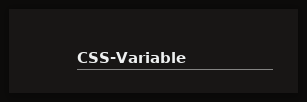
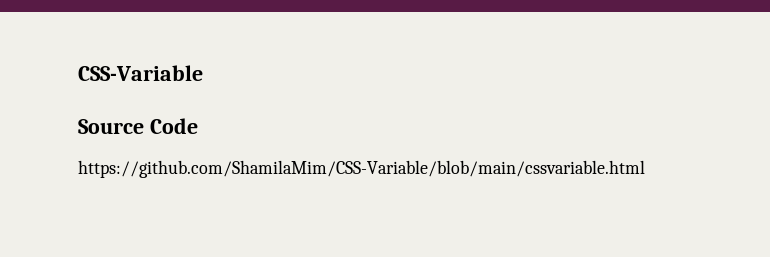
+ Source Code
+ https://github.com/ShamilaMim/CSS-Variable/blob/main/cssvariable.html

